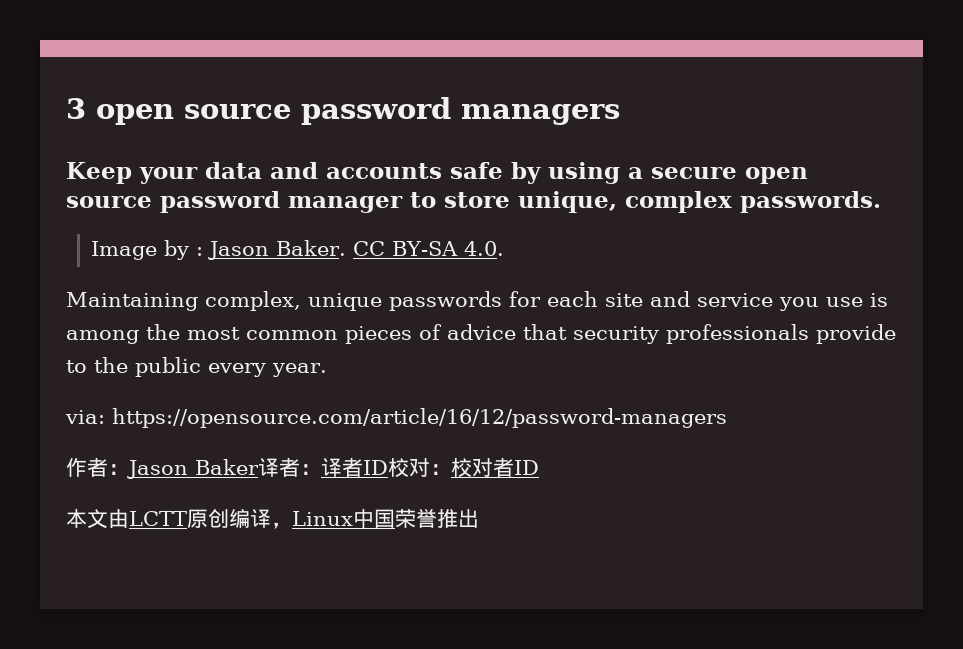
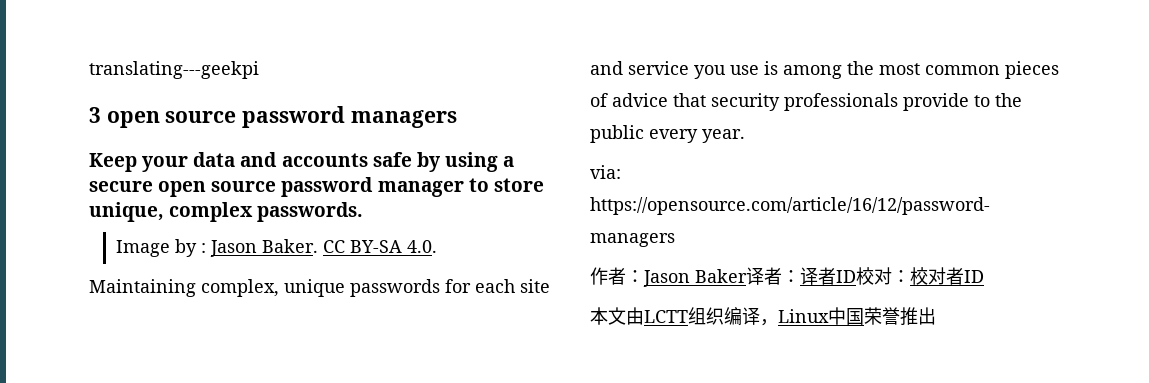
+ translating---geekpi
- 本文由LCTT原创编译，Linux中国荣誉推出
+ 本文由LCTT组织编译，Linux中国荣誉推出

